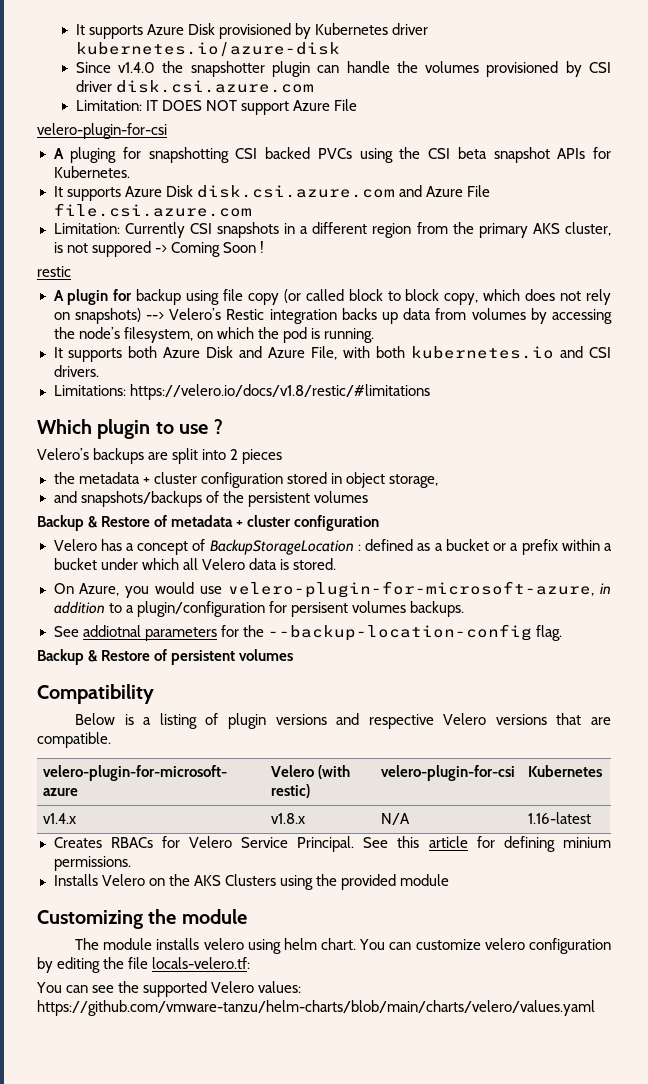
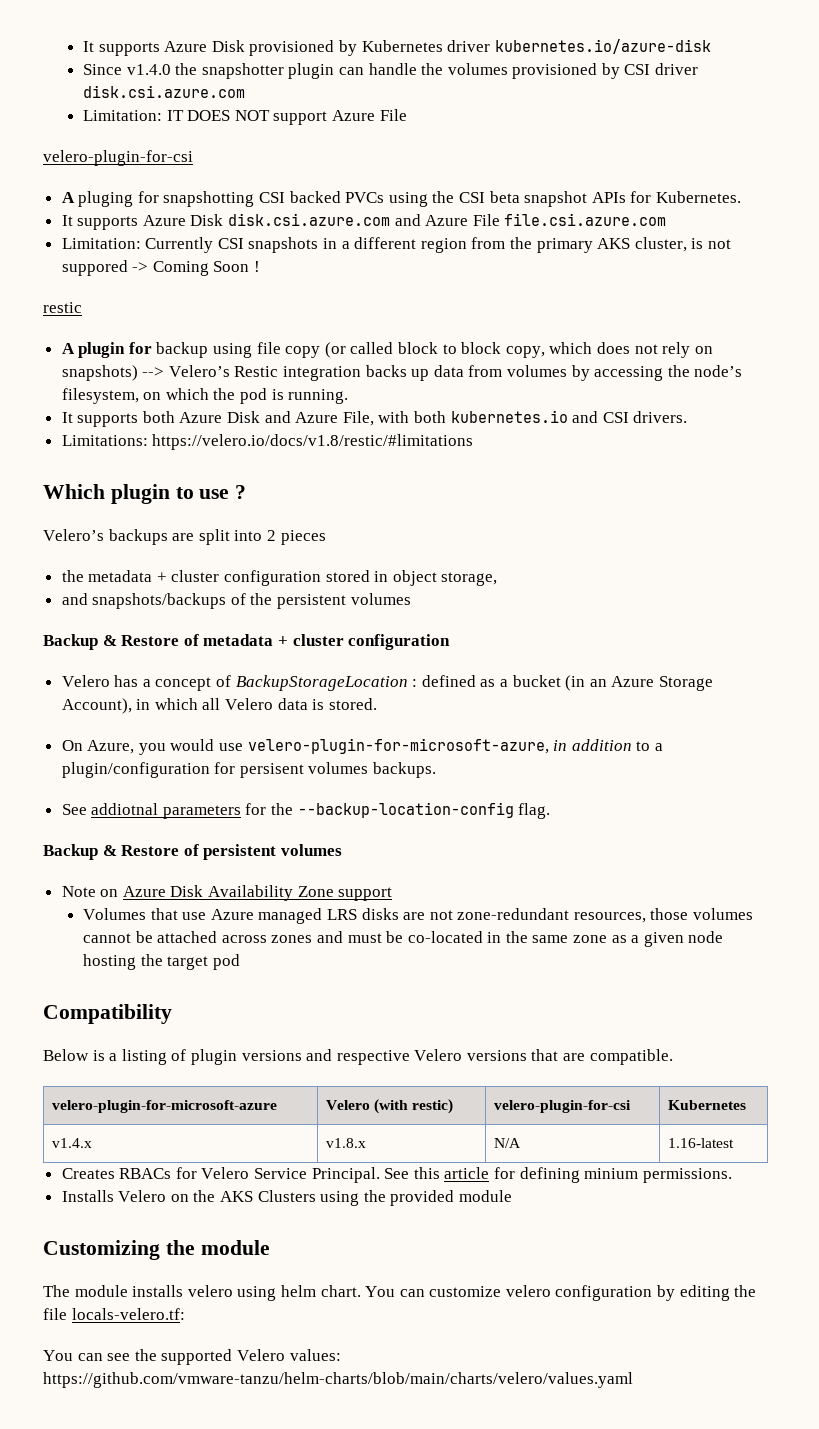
- Velero has a concept of BackupStorageLocation : defined as a bucket or a prefix within a bucket under which all Velero data is stored.
+ Velero has a concept of BackupStorageLocation : defined as a bucket (in an Azure Storage Account), in which all Velero data is stored.
+ Note on Azure Disk Availability Zone support
+ Volumes that use Azure managed LRS disks are not zone-redundant resources, those volumes cannot be attached across zones and must be co-located in the same zone as a given node hosting the target pod

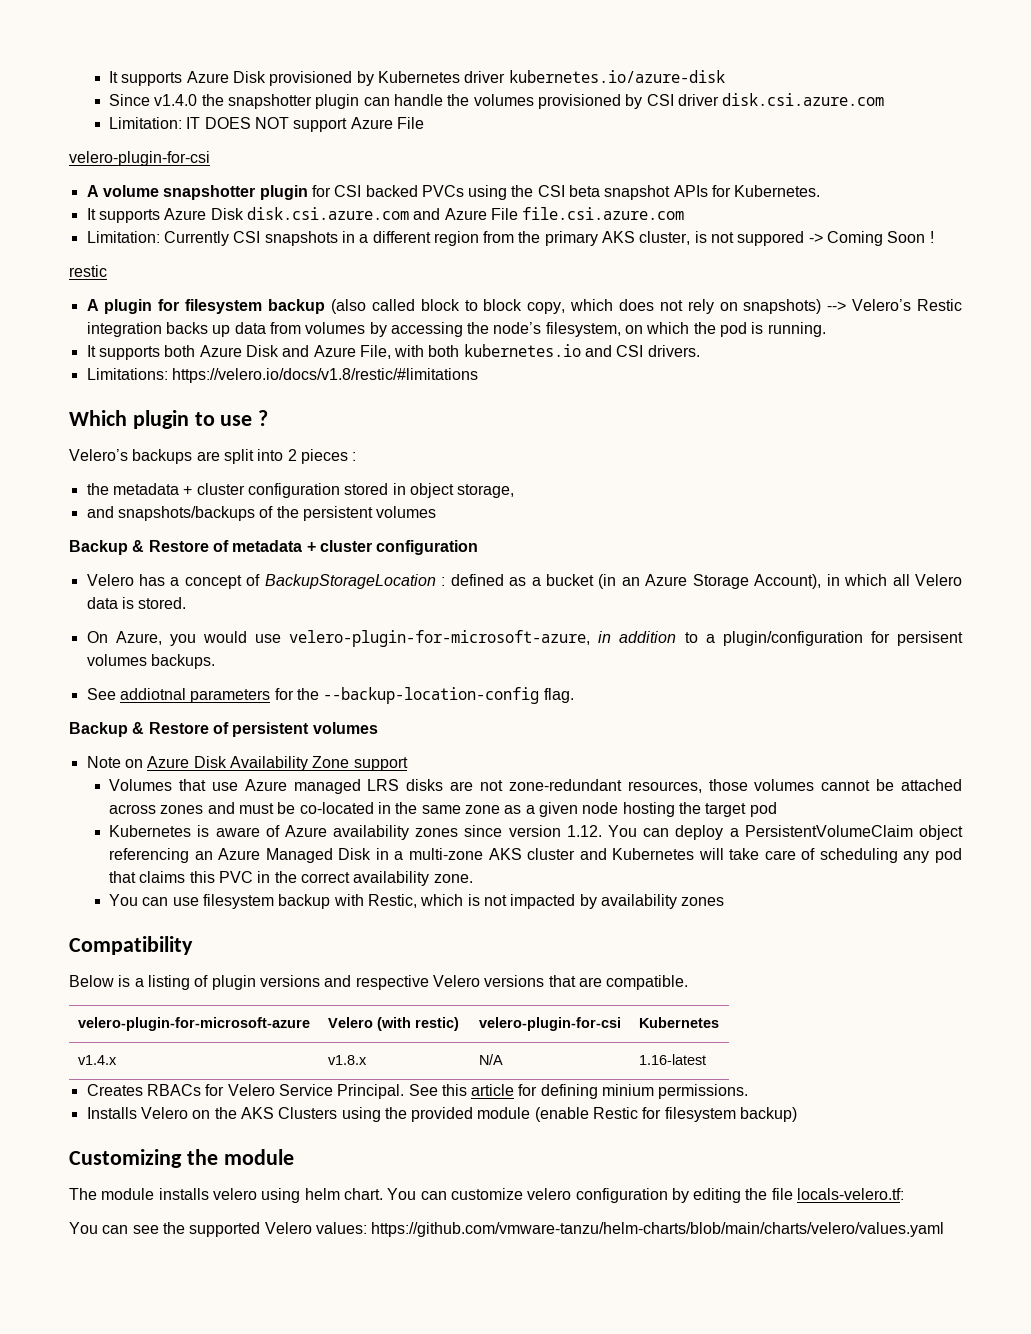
- A pluging for snapshotting CSI backed PVCs using the CSI beta snapshot APIs for Kubernetes.
+ A volume snapshotter plugin for CSI backed PVCs using the CSI beta snapshot APIs for Kubernetes.
- A plugin for backup using file copy (or called block to block copy, which does not rely on snapshots) --> Velero’s Restic integration backs up data from volumes by accessing the node’s filesystem, on which the pod is running.
+ A plugin for filesystem backup (also called block to block copy, which does not rely on snapshots) --> Velero’s Restic integration backs up data from volumes by accessing the node’s filesystem, on which the pod is running.
- Velero’s backups are split into 2 pieces
+ Velero’s backups are split into 2 pieces :
+ Kubernetes is aware of Azure availability zones since version 1.12. You can deploy a PersistentVolumeClaim object referencing an Azure Managed Disk in a multi-zone AKS cluster and Kubernetes will take care of scheduling any pod that claims this PVC in the correct availability zone.
+ You can use filesystem backup with Restic, which is not impacted by availability zones
- Installs Velero on the AKS Clusters using the provided module
+ Installs Velero on the AKS Clusters using the provided module (enable Restic for filesystem backup)

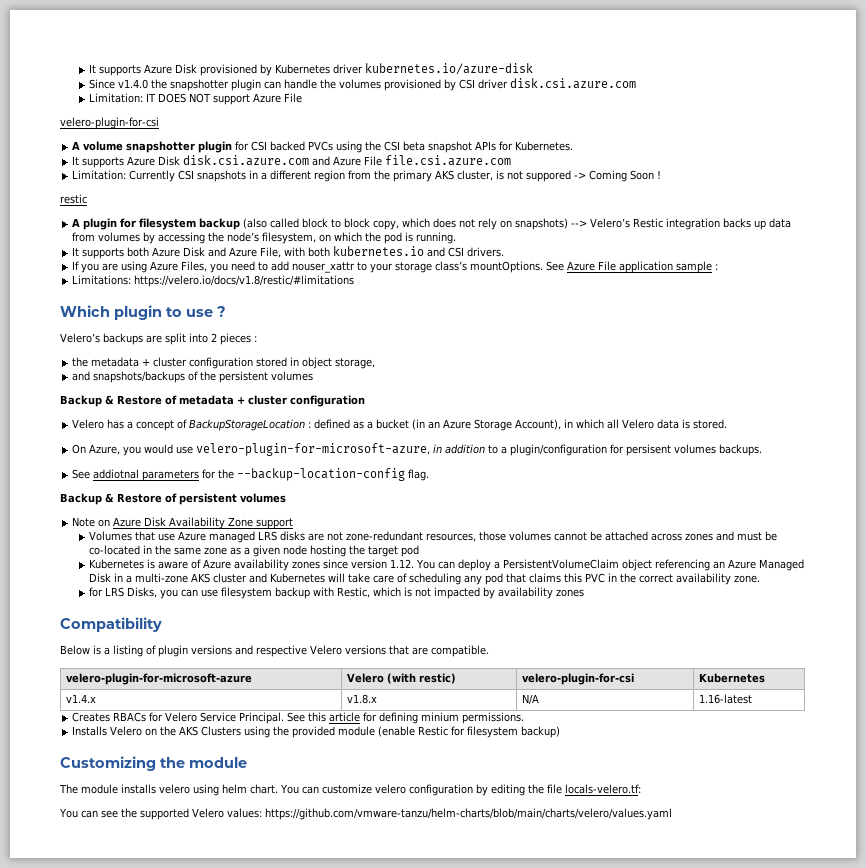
+ If you are using Azure Files, you need to add nouser_xattr to your storage class’s mountOptions. See Azure File application sample :
- You can use filesystem backup with Restic, which is not impacted by availability zones
+ for LRS Disks, you can use filesystem backup with Restic, which is not impacted by availability zones

